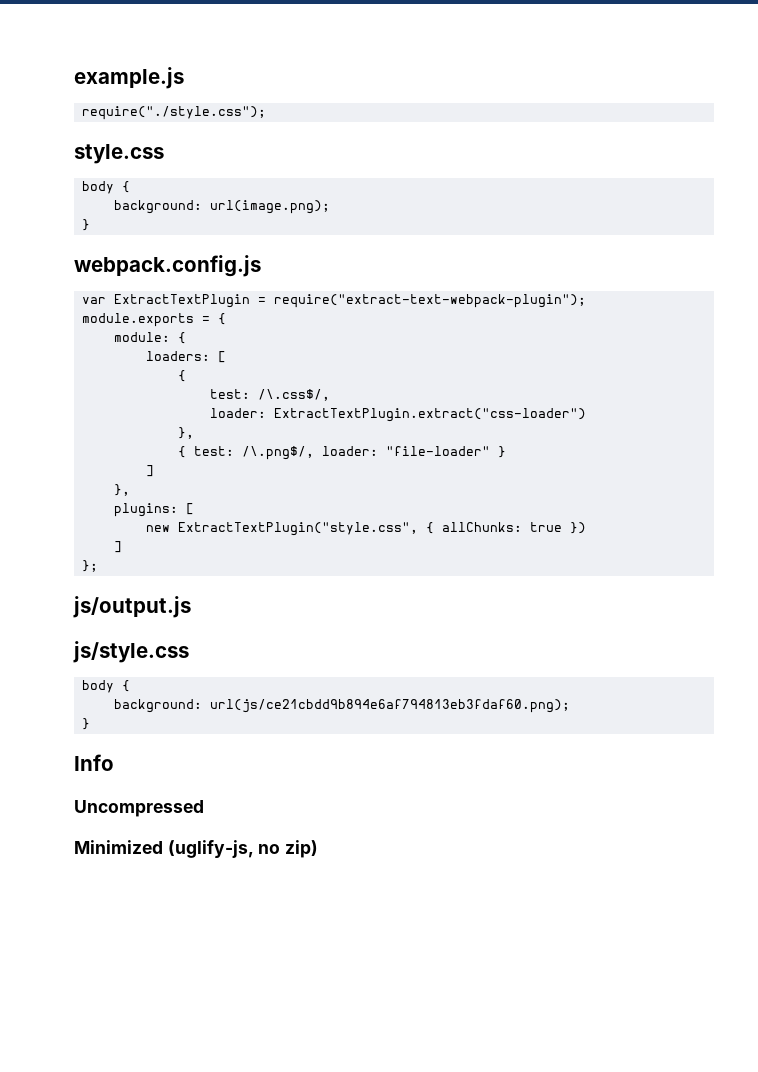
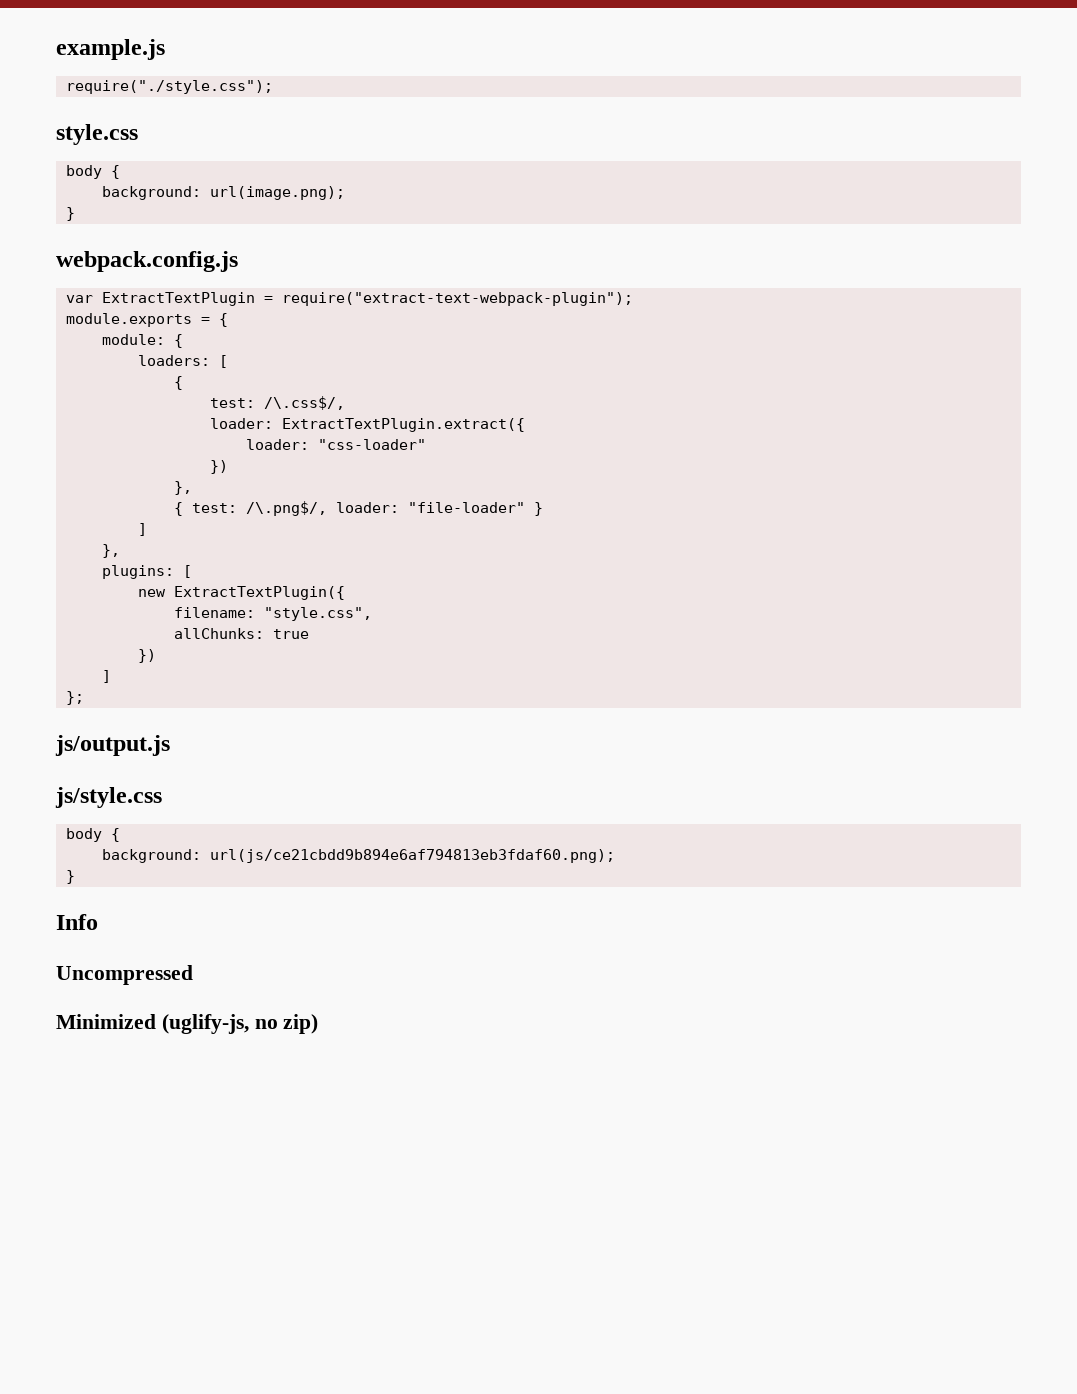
- loader: ExtractTextPlugin.extract("css-loader")
+ loader: ExtractTextPlugin.extract({
+ loader: "css-loader"
+ })
- new ExtractTextPlugin("style.css", { allChunks: true })
+ new ExtractTextPlugin({
+ filename: "style.css",
+ allChunks: true
+ })

